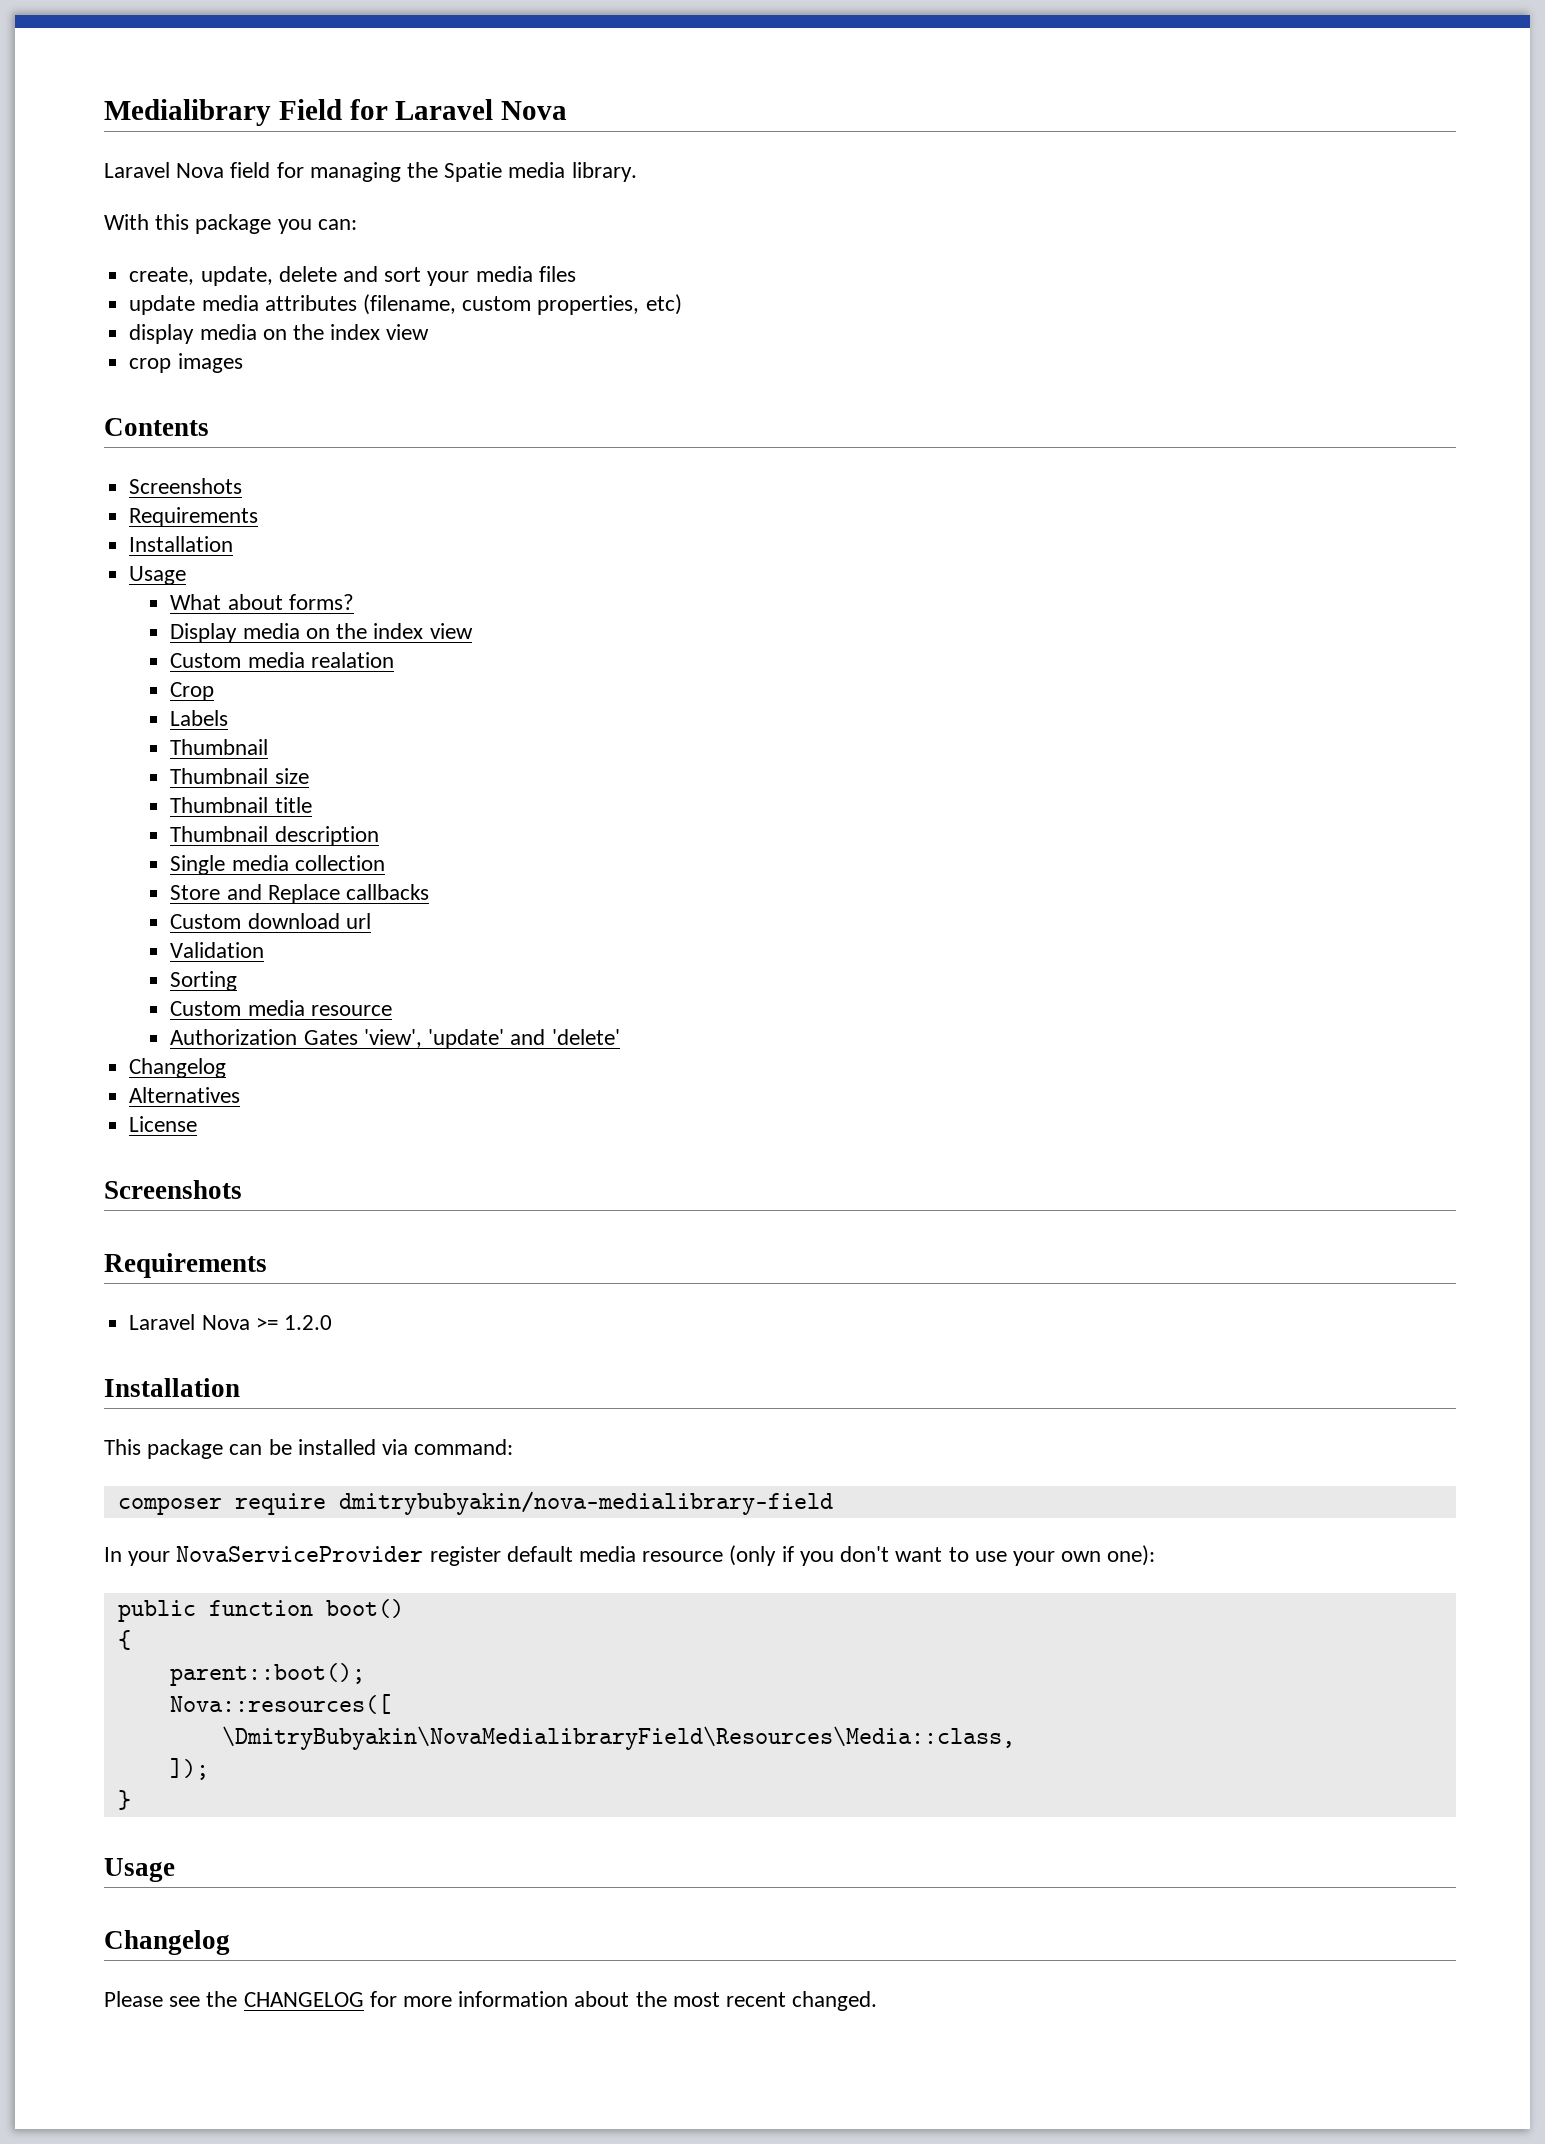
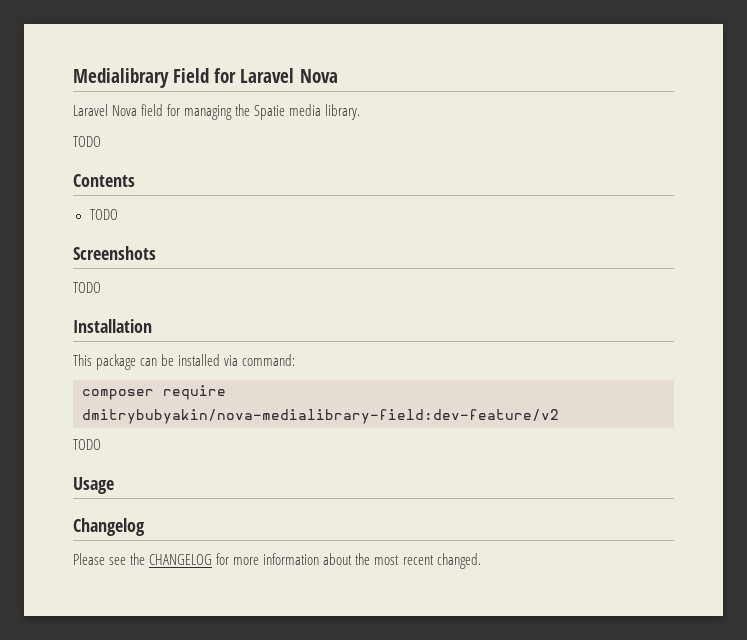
  Laravel Nova field for managing the Spatie media library.
- With this package you can:
- create, update, delete and sort your media files
- update media attributes (filename, custom properties, etc)
- display media on the index view
- crop images
+ TODO
  Contents
+ TODO
  Screenshots
- Requirements
- Installation
- Usage
- What about forms?
- Display media on the index view
- Custom media realation
- Crop
- Labels
- Thumbnail
- Thumbnail size
- Thumbnail title
- Thumbnail description
- Single media collection
- Store and Replace callbacks
- Custom download url
- Validation
- Sorting
- Custom media resource
- Authorization Gates 'view', 'update' and 'delete'
- Changelog
- Alternatives
- License
- Screenshots
- Requirements
- Laravel Nova >= 1.2.0
+ TODO
- composer require dmitrybubyakin/nova-medialibrary-field
- In your NovaServiceProvider register default media resource (only if you don't want to use your own one):
- public function boot()
- {
- parent::boot();
- Nova::resources([
- \DmitryBubyakin\NovaMedialibraryField\Resources\Media::class,
- ]);
- }
+ composer require dmitrybubyakin/nova-medialibrary-field:dev-feature/v2
+ TODO

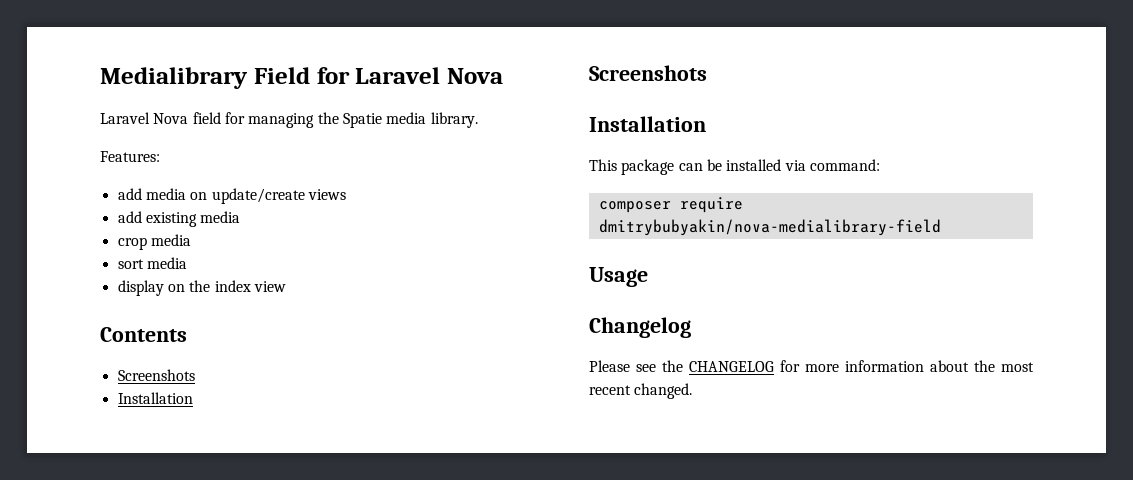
  Laravel Nova field for managing the Spatie media library.
- TODO
+ Features:
+ add media on update/create views
+ add existing media
+ crop media
+ sort media
+ display on the index view
  Contents
- TODO
  Screenshots
- TODO
+ Installation
+ Screenshots
- composer require dmitrybubyakin/nova-medialibrary-field:dev-feature/v2
- TODO
+ composer require dmitrybubyakin/nova-medialibrary-field

